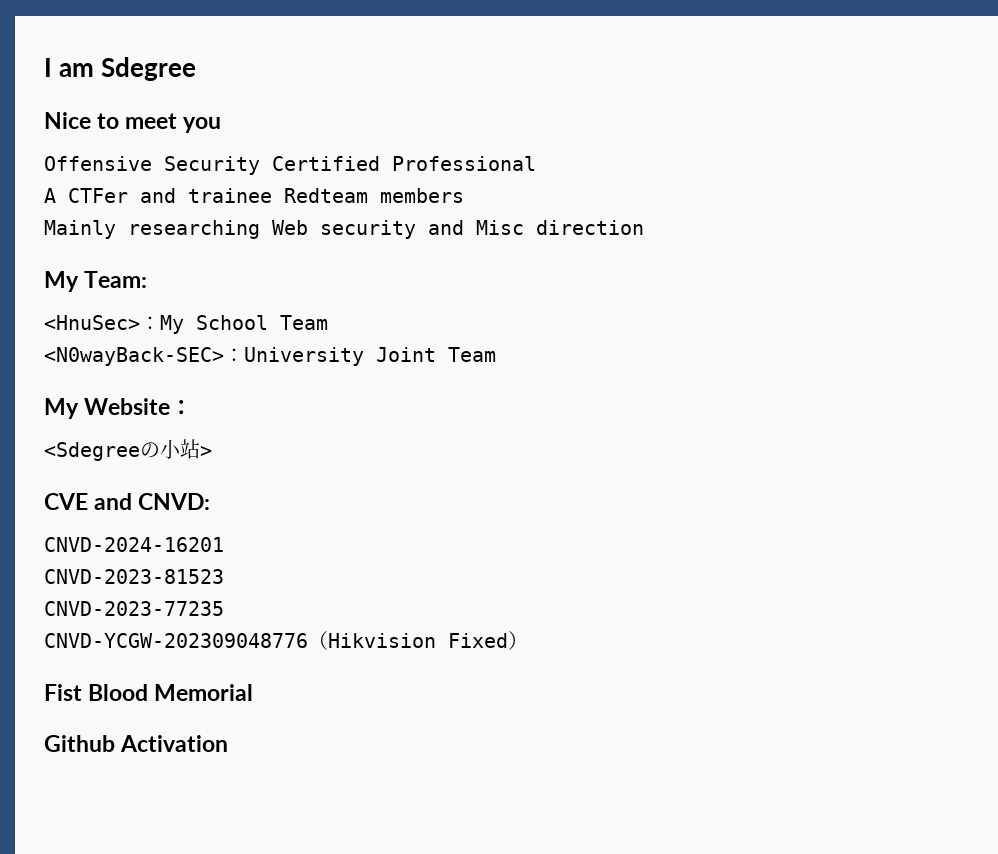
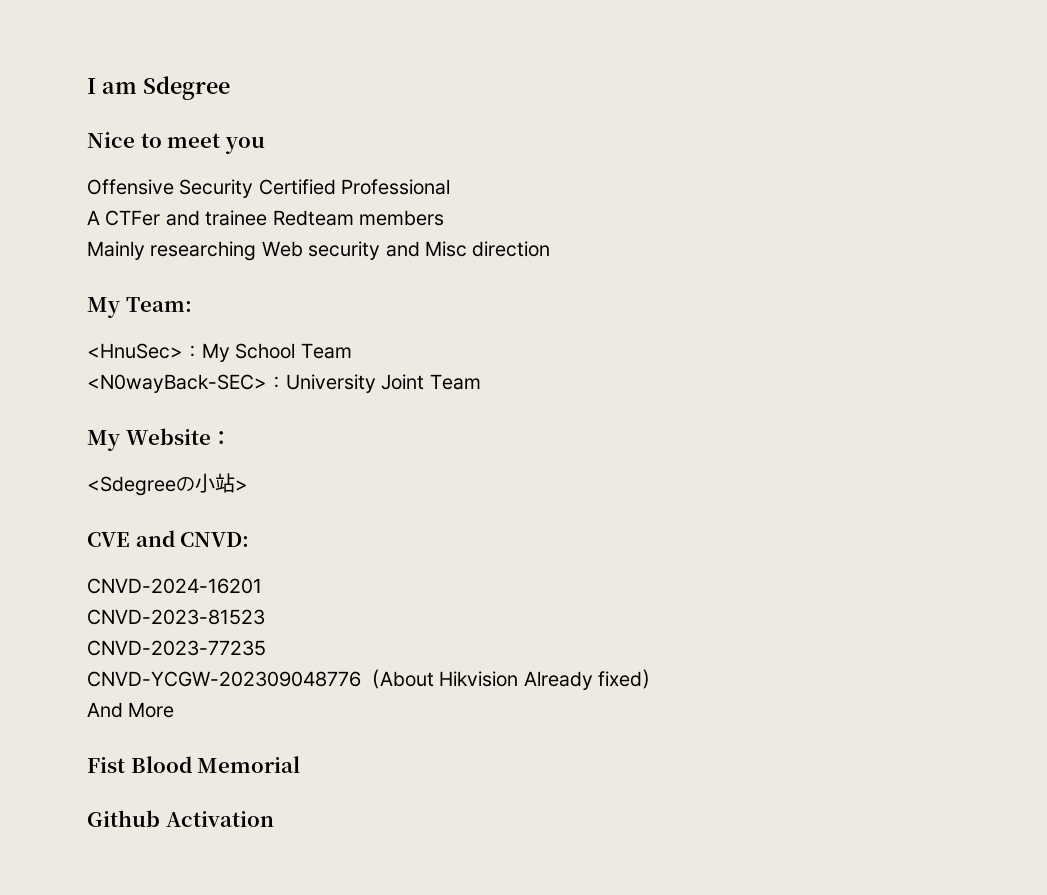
- CNVD-YCGW-202309048776（Hikvision Fixed）
+ CNVD-YCGW-202309048776（About Hikvision Already fixed）
+ And More

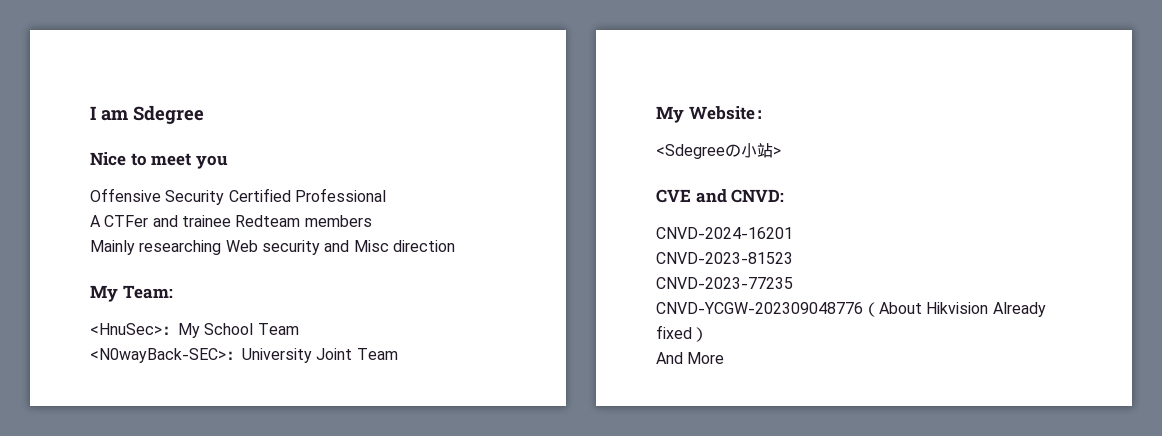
- Fist Blood Memorial
- Github Activation

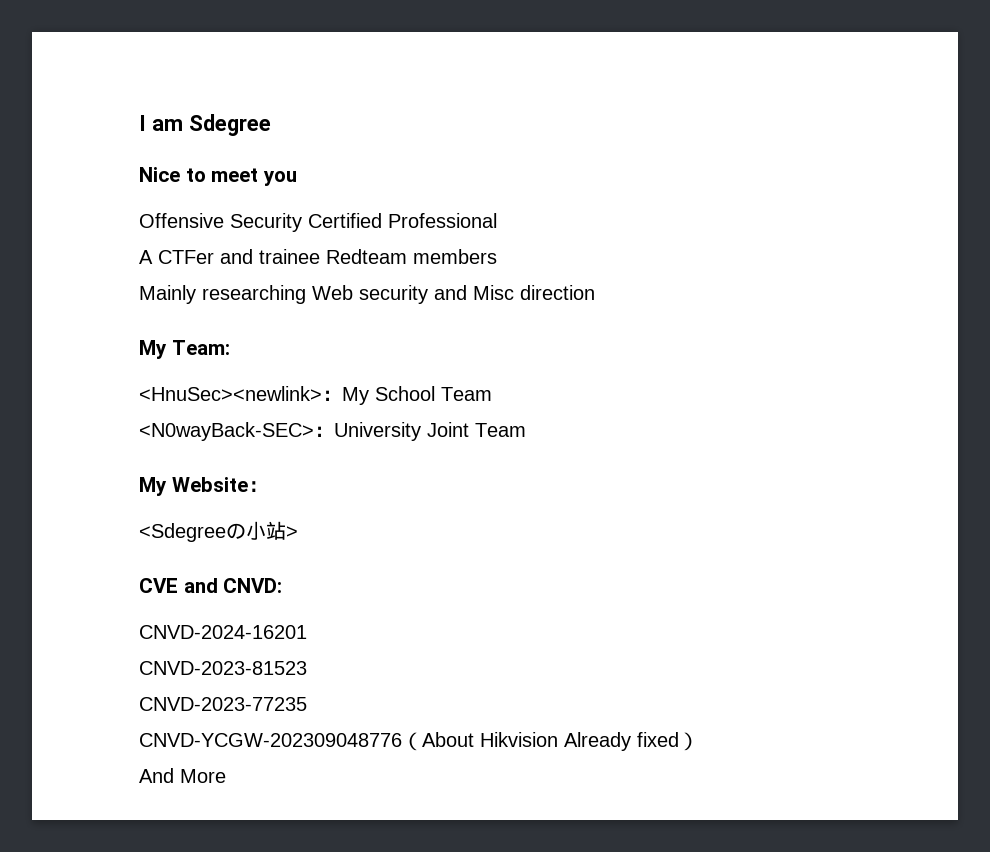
- <HnuSec>：My School Team
+ <HnuSec><newlink>：My School Team

